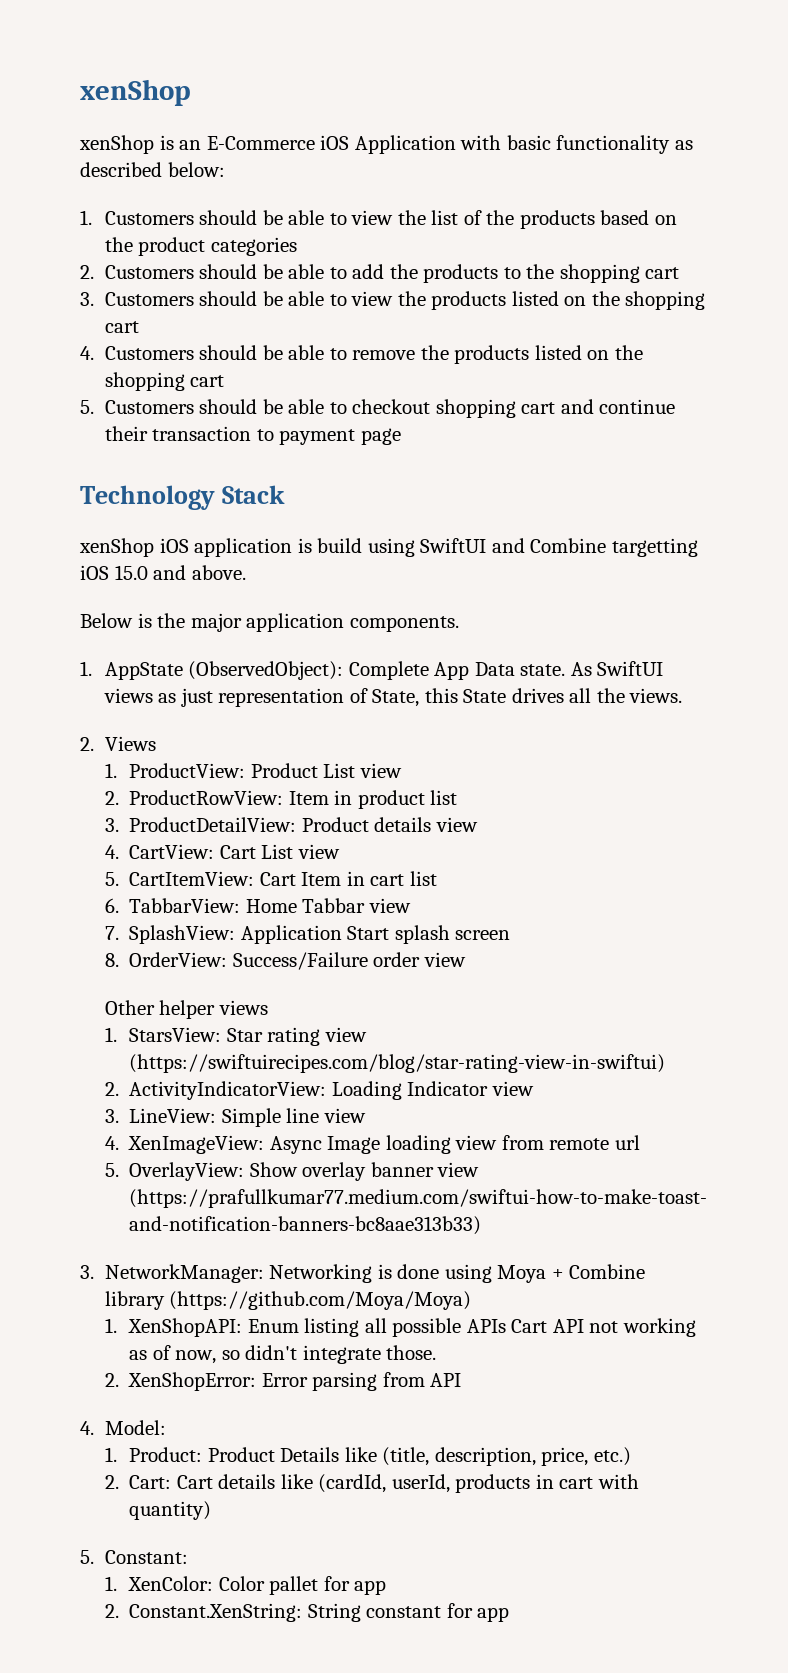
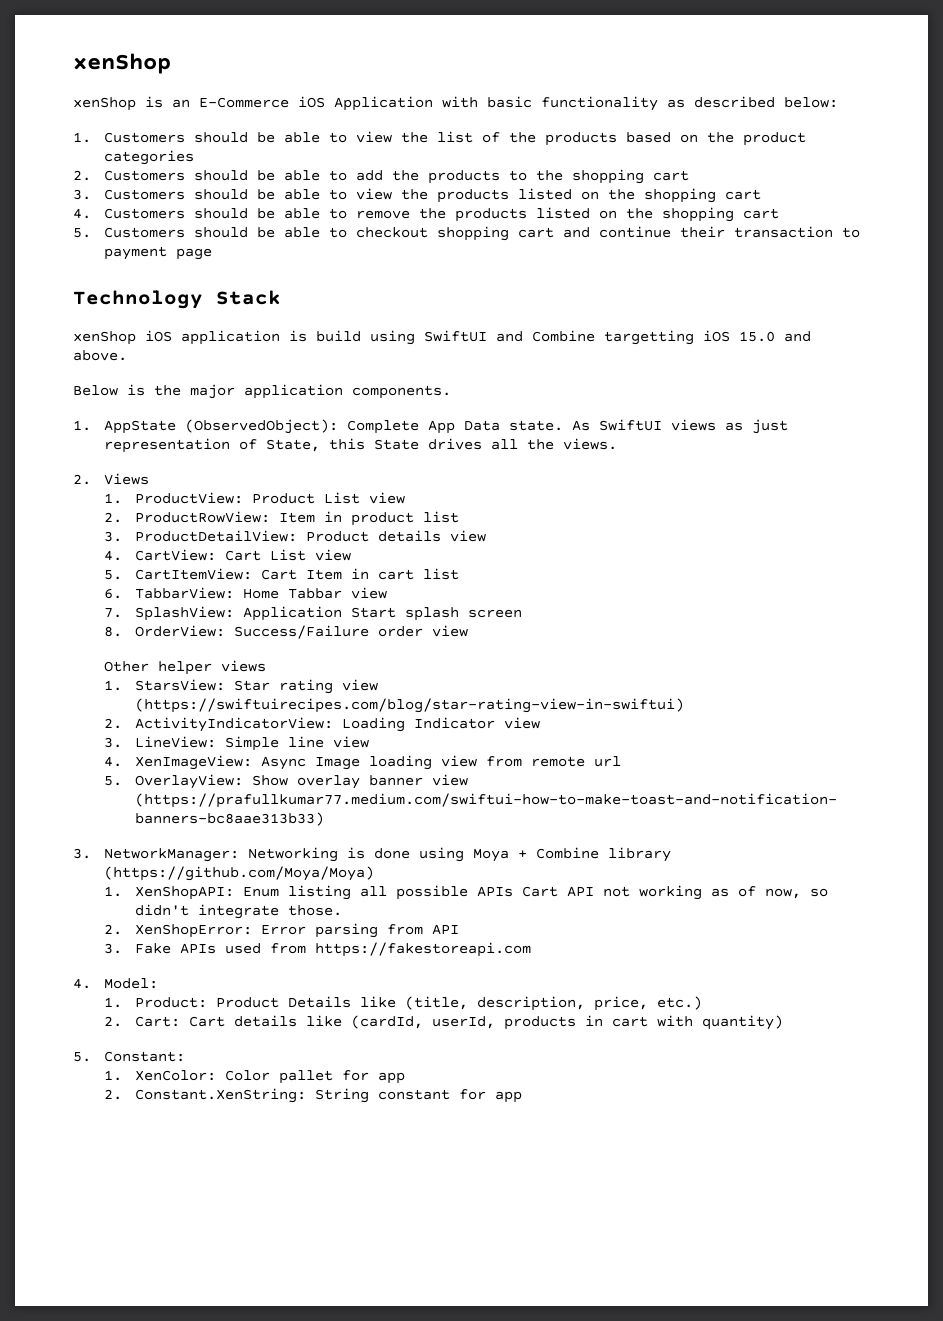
+ 3. Fake APIs used from https://fakestoreapi.com

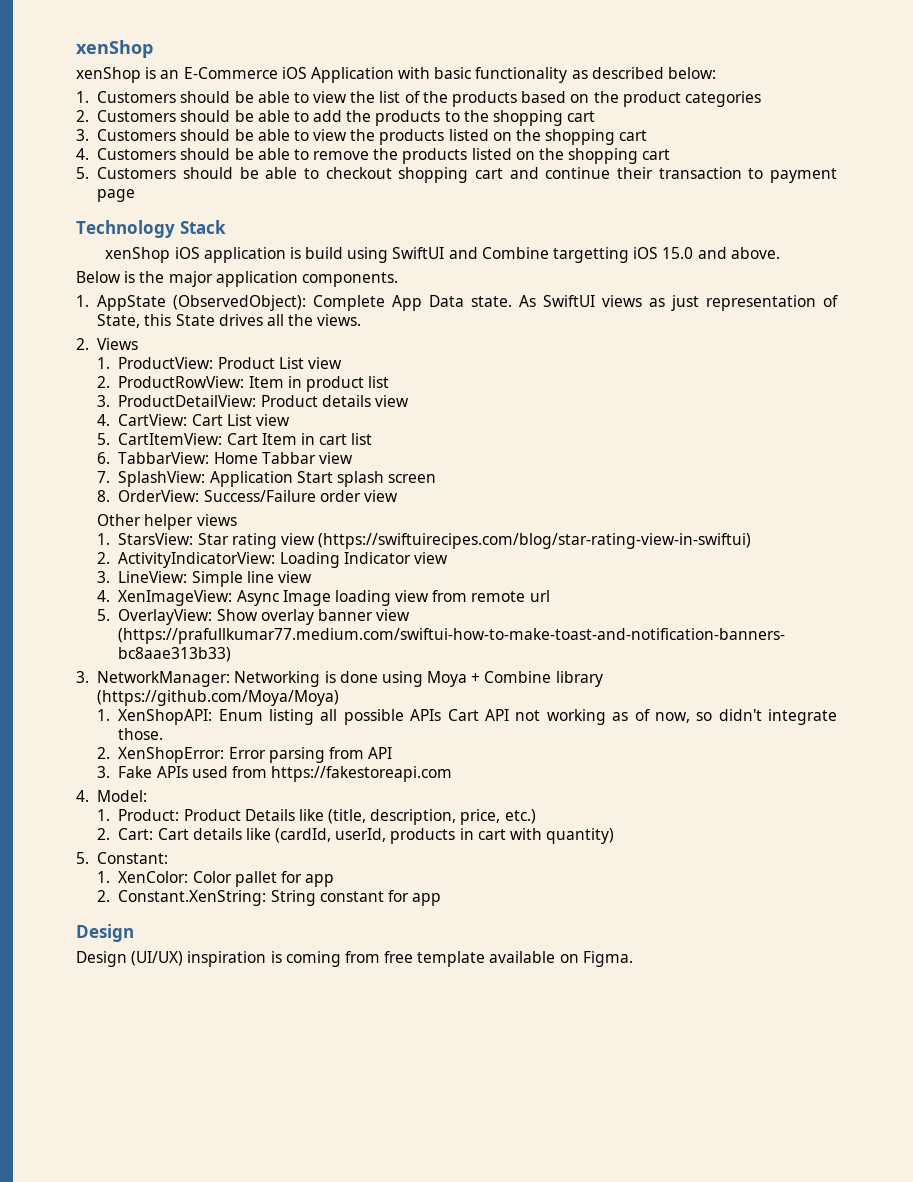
  2. Constant.XenString: String constant for app
+ Design
+ Design (UI/UX) inspiration is coming from free template available on Figma.

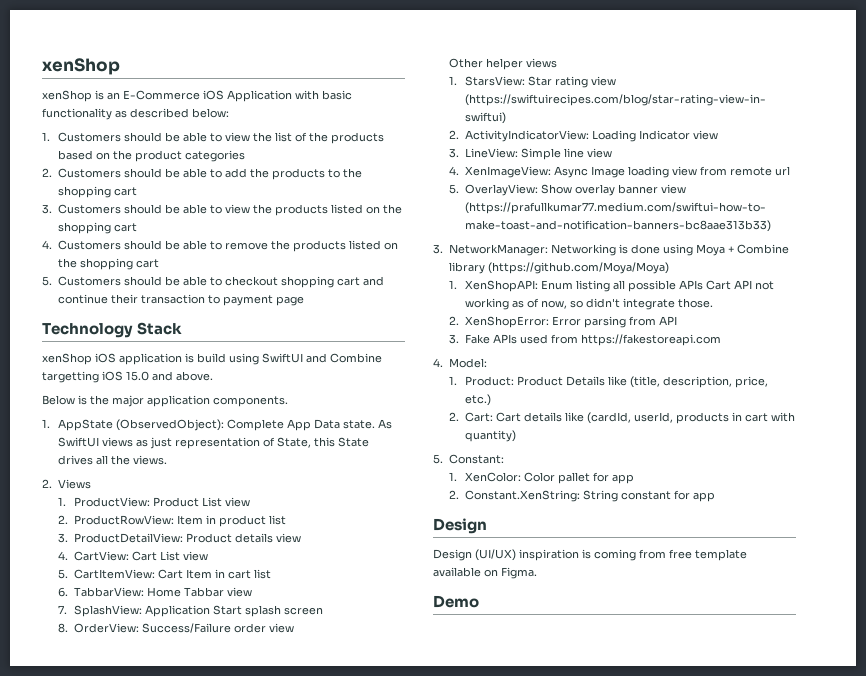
+ Demo

